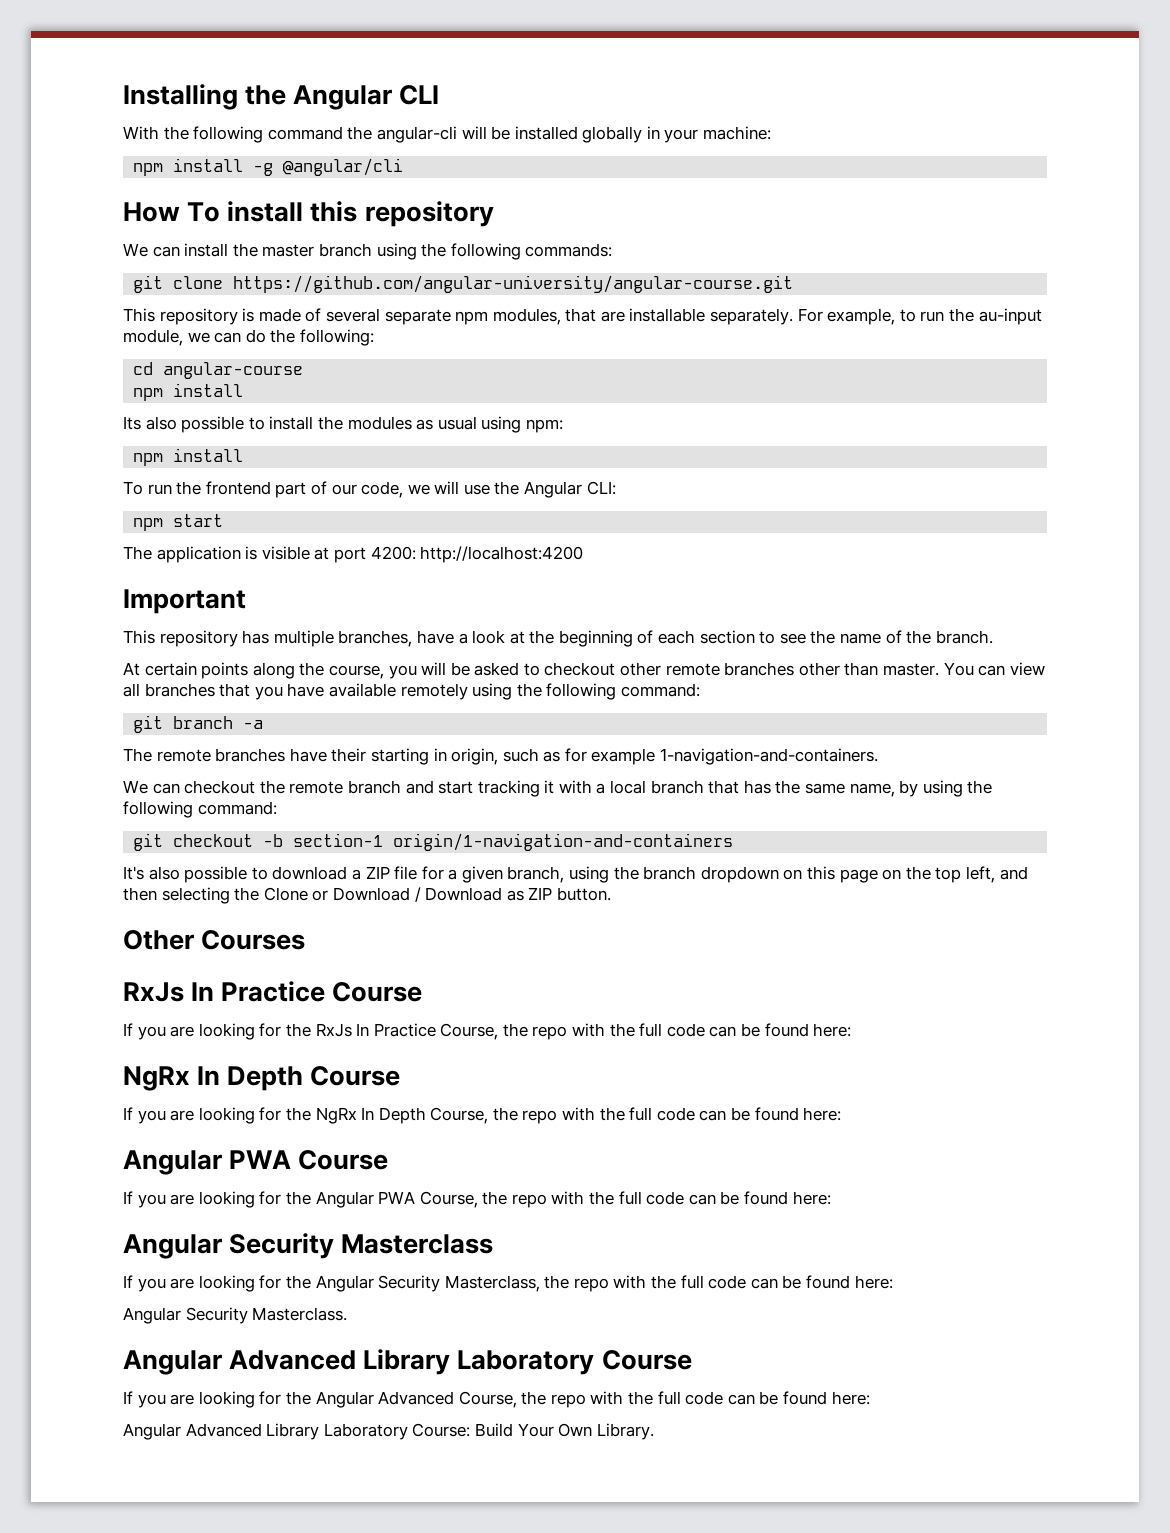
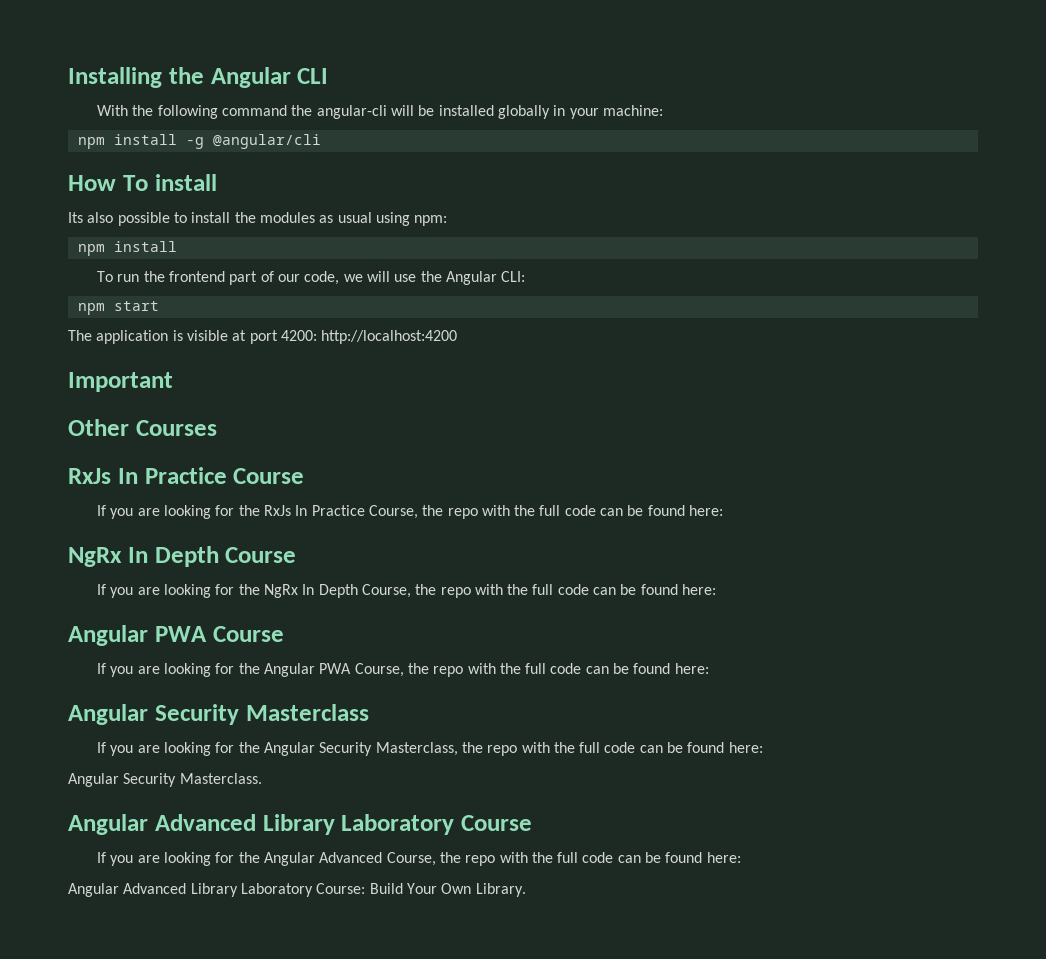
- How To install this repository
- We can install the master branch using the following commands:
- git clone https://github.com/angular-university/angular-course.git
- This repository is made of several separate npm modules, that are installable separately. For example, to run the au-input module, we can do the following:
- cd angular-course
- npm install
+ How To install
- This repository has multiple branches, have a look at the beginning of each section to see the name of the branch.
- At certain points along the course, you will be asked to checkout other remote branches other than master. You can view all branches that you have available remotely using the following command:
- git branch -a
- The remote branches have their starting in origin, such as for example 1-navigation-and-containers.
- We can checkout the remote branch and start tracking it with a local branch that has the same name, by using the following command:
- git checkout -b section-1 origin/1-navigation-and-containers
- It's also possible to download a ZIP file for a given branch, using the branch dropdown on this page on the top left, and then selecting the Clone or Download / Download as ZIP button.

